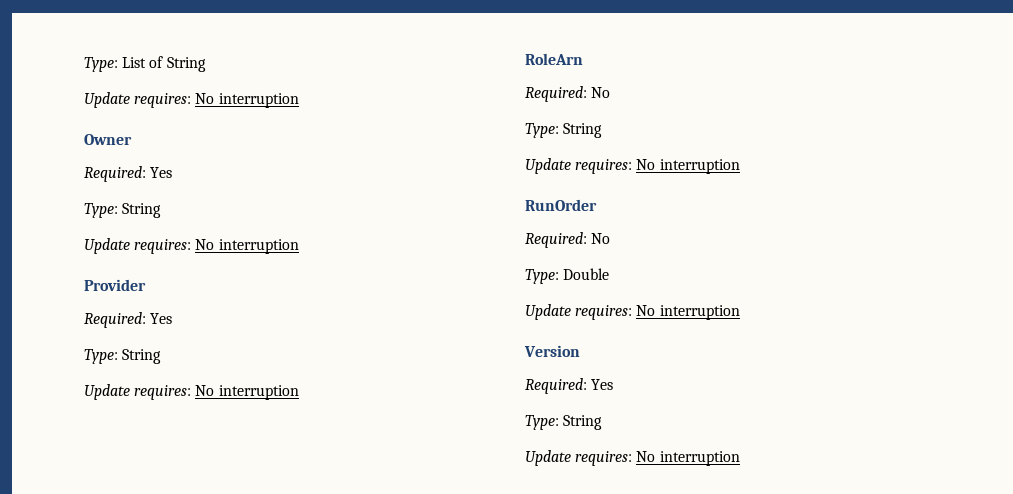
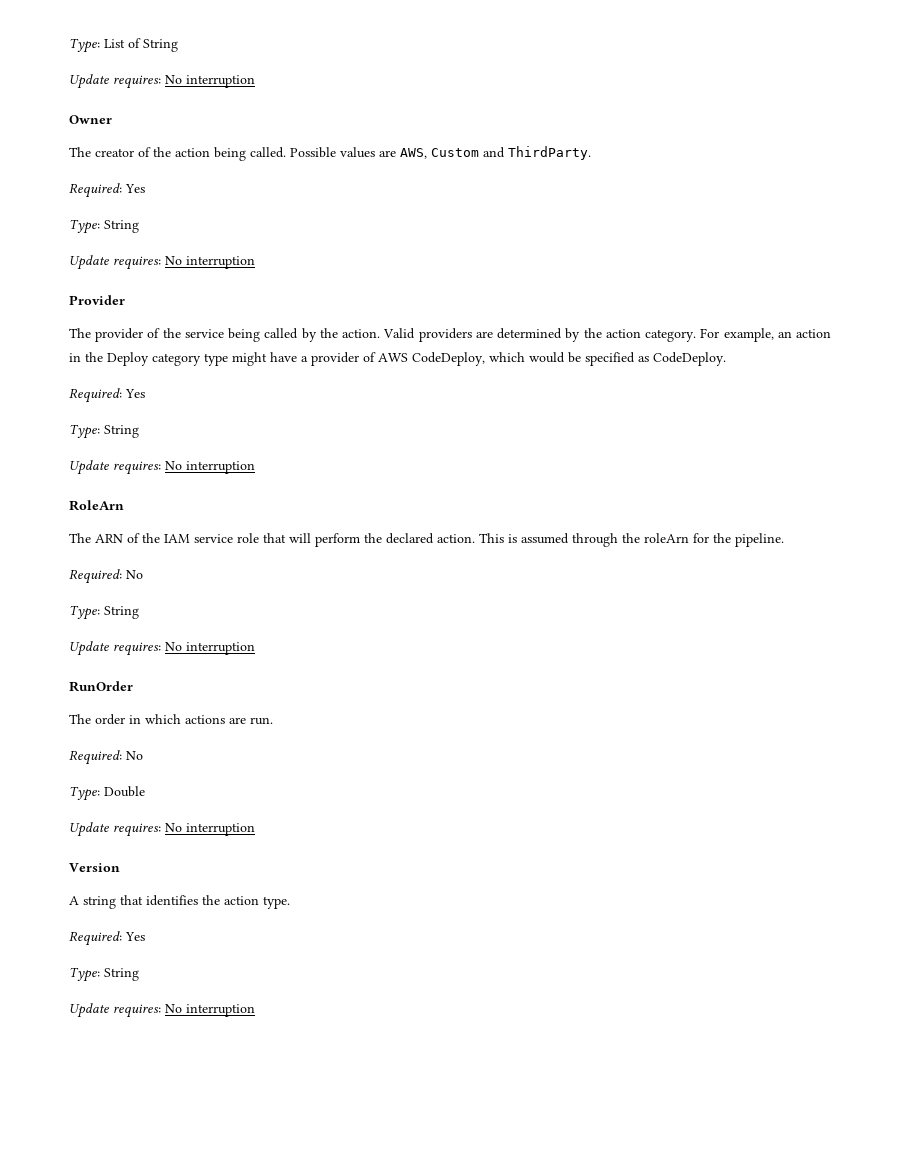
+ The creator of the action being called. Possible values are AWS, Custom and ThirdParty.
+ The provider of the service being called by the action. Valid providers are determined by the action category. For example, an action in the Deploy category type might have a provider of AWS CodeDeploy, which would be specified as CodeDeploy.
+ The ARN of the IAM service role that will perform the declared action. This is assumed through the roleArn for the pipeline.
+ The order in which actions are run.
+ A string that identifies the action type.

